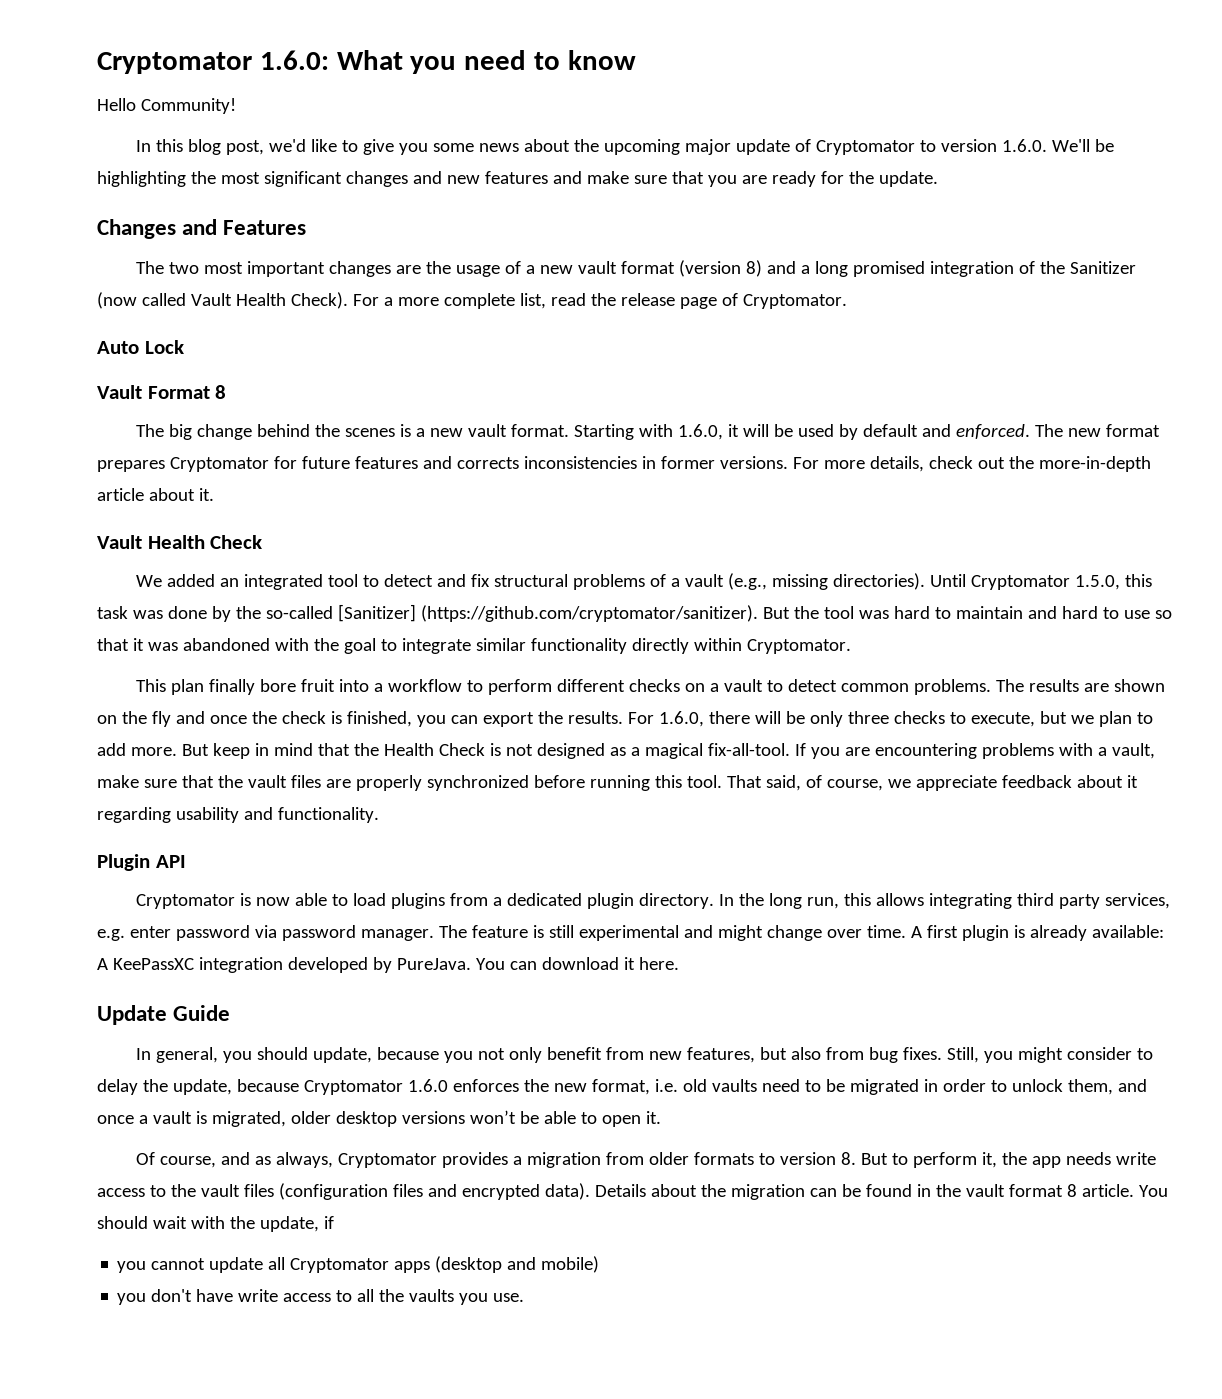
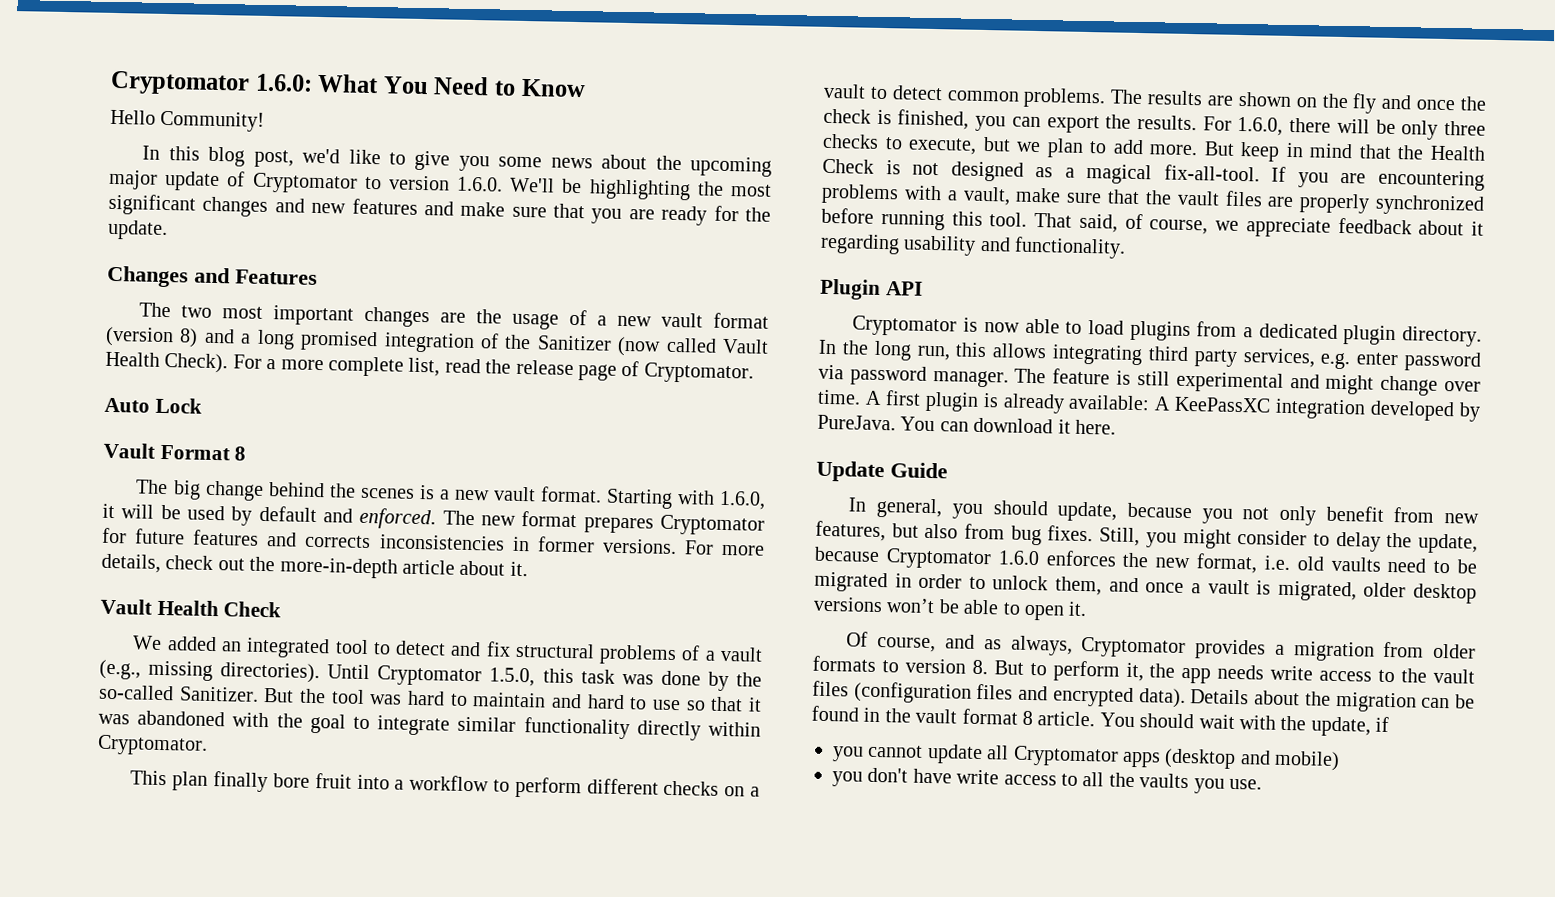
- Cryptomator 1.6.0: What you need to know
+ Cryptomator 1.6.0: What You Need to Know
- Until Cryptomator 1.5.0, this task was done by the so-called [Sanitizer] (https://github.com/cryptomator/sanitizer). But the tool was hard to maintain and hard to use so that it was abandoned with the goal to integrate similar functionality directly within Cryptomator.
+ Until Cryptomator 1.5.0, this task was done by the so-called Sanitizer. But the tool was hard to maintain and hard to use so that it was abandoned with the goal to integrate similar functionality directly within Cryptomator.

